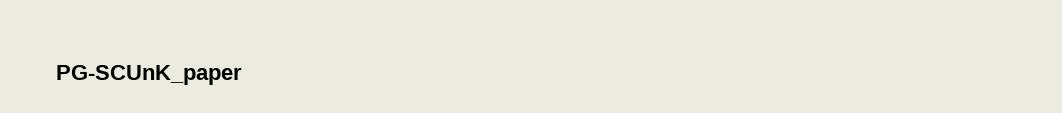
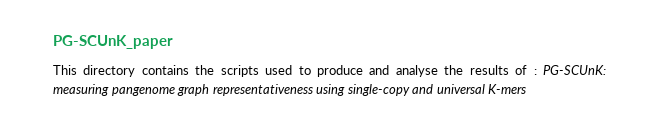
+ This directory contains the scripts used to produce and analyse the results of : PG-SCUnK: measuring pangenome graph representativeness using single-copy and universal K-mers

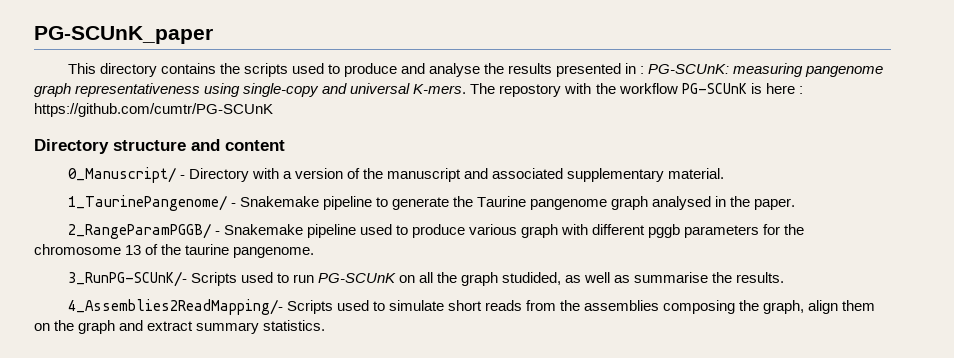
- This directory contains the scripts used to produce and analyse the results of : PG-SCUnK: measuring pangenome graph representativeness using single-copy and universal K-mers
+ This directory contains the scripts used to produce and analyse the results presented in : PG-SCUnK: measuring pangenome graph representativeness using single-copy and universal K-mers. The repostory with the workflow PG-SCUnK is here : https://github.com/cumtr/PG-SCUnK
+ Directory structure and content
+ 0_Manuscript/ - Directory with a version of the manuscript and associated supplementary material.
+ 1_TaurinePangenome/ - Snakemake pipeline to generate the Taurine pangenome graph analysed in the paper.
+ 2_RangeParamPGGB/ - Snakemake pipeline used to produce various graph with different pggb parameters for the chromosome 13 of the taurine pangenome.
+ 3_RunPG-SCUnK/- Scripts used to run PG-SCUnK on all the graph studided, as well as summarise the results.
+ 4_Assemblies2ReadMapping/- Scripts used to simulate short reads from the assemblies composing the graph, align them on the graph and extract summary statistics.

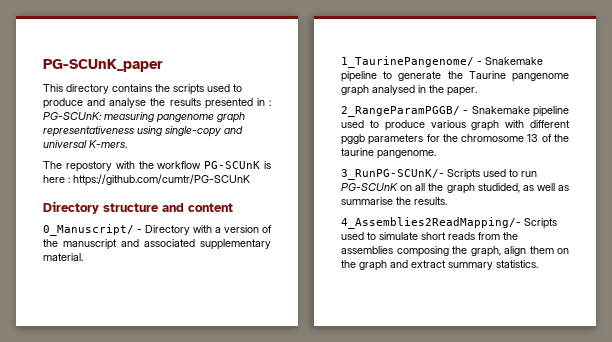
- This directory contains the scripts used to produce and analyse the results presented in : PG-SCUnK: measuring pangenome graph representativeness using single-copy and universal K-mers. The repostory with the workflow PG-SCUnK is here : https://github.com/cumtr/PG-SCUnK
+ This directory contains the scripts used to produce and analyse the results presented in : PG-SCUnK: measuring pangenome graph representativeness using single-copy and universal K-mers.
+ The repostory with the workflow PG-SCUnK is here : https://github.com/cumtr/PG-SCUnK

